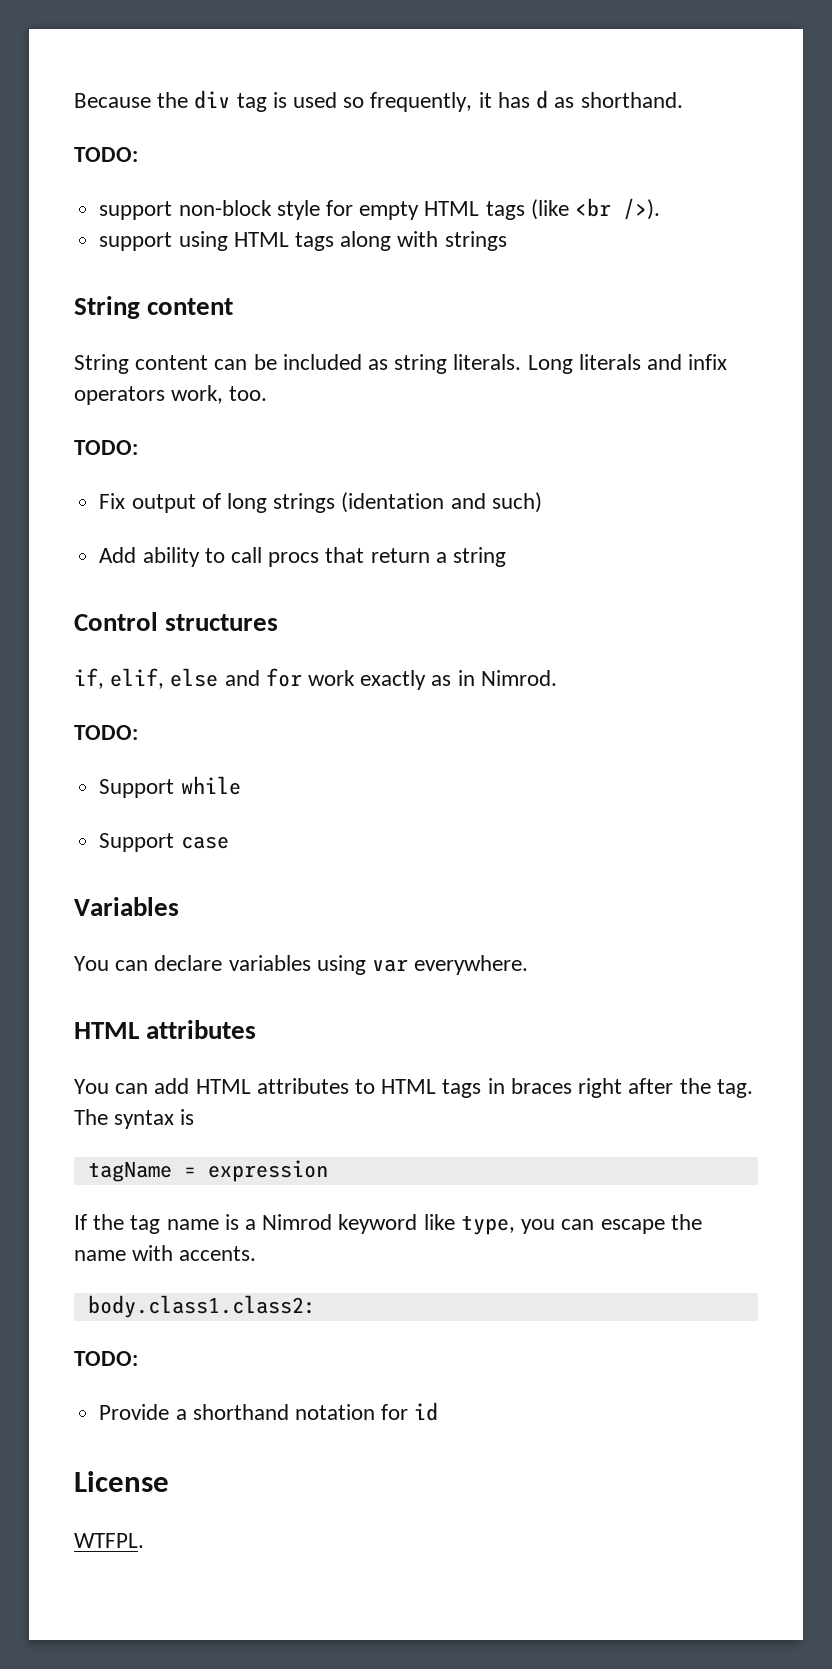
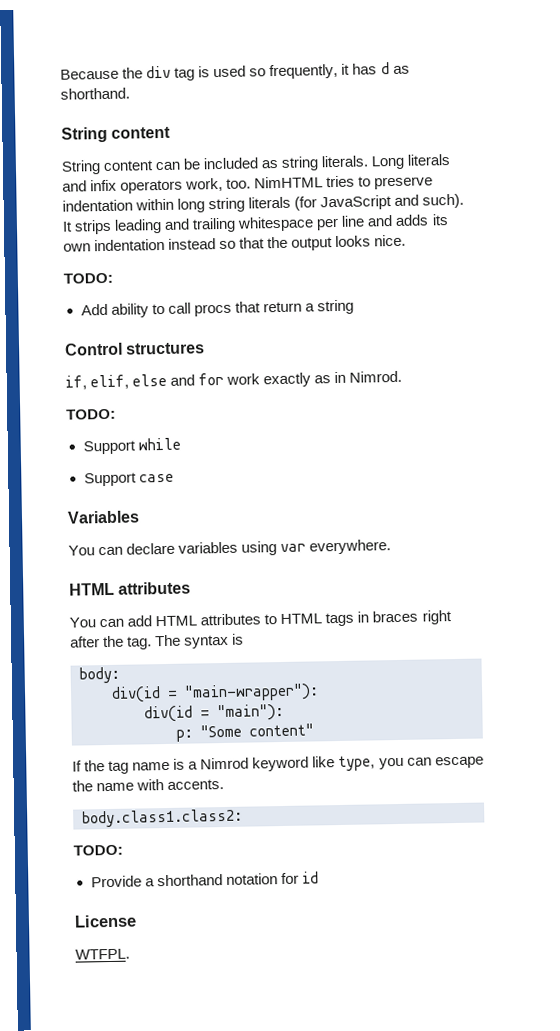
  Because the div tag is used so frequently, it has d as shorthand.
- TODO:
- support non-block style for empty HTML tags (like <br />).
- support using HTML tags along with strings
- Long literals and infix operators work, too.
+ Long literals and infix operators work, too. NimHTML tries to preserve indentation within long string literals (for JavaScript and such). It strips leading and trailing whitespace per line and adds its own indentation instead so that the output looks nice.
  TODO:
- Fix output of long strings (identation and such)
- tagName = expression
+ body:
+ div(id = "main-wrapper"):
+ div(id = "main"):
+ p: "Some content"

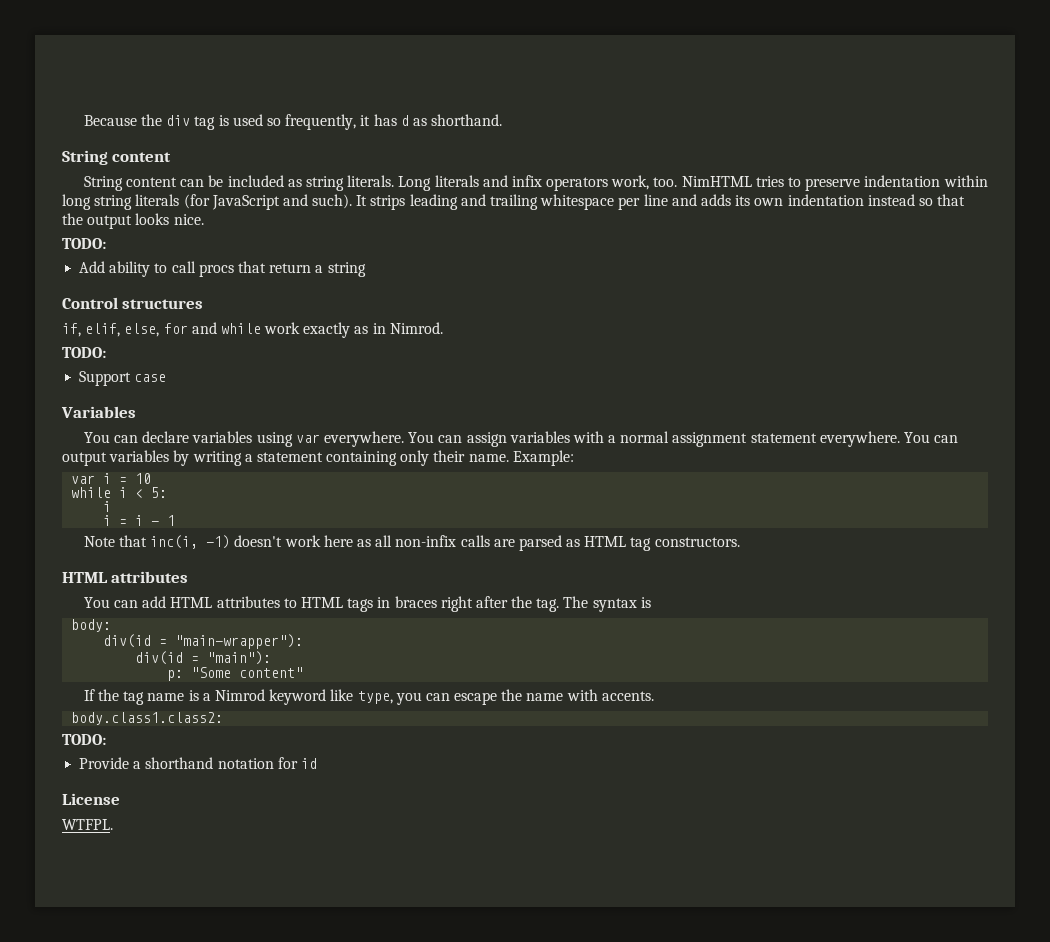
- if, elif, else and for work exactly as in Nimrod.
+ if, elif, else, for and while work exactly as in Nimrod.
- Support while
+ You can assign variables with a normal assignment statement everywhere. You can output variables by writing a statement containing only their name. Example:
+ var i = 10
+ while i < 5:
+ i
+ i = i - 1
+ Note that inc(i, -1) doesn't work here as all non-infix calls are parsed as HTML tag constructors.

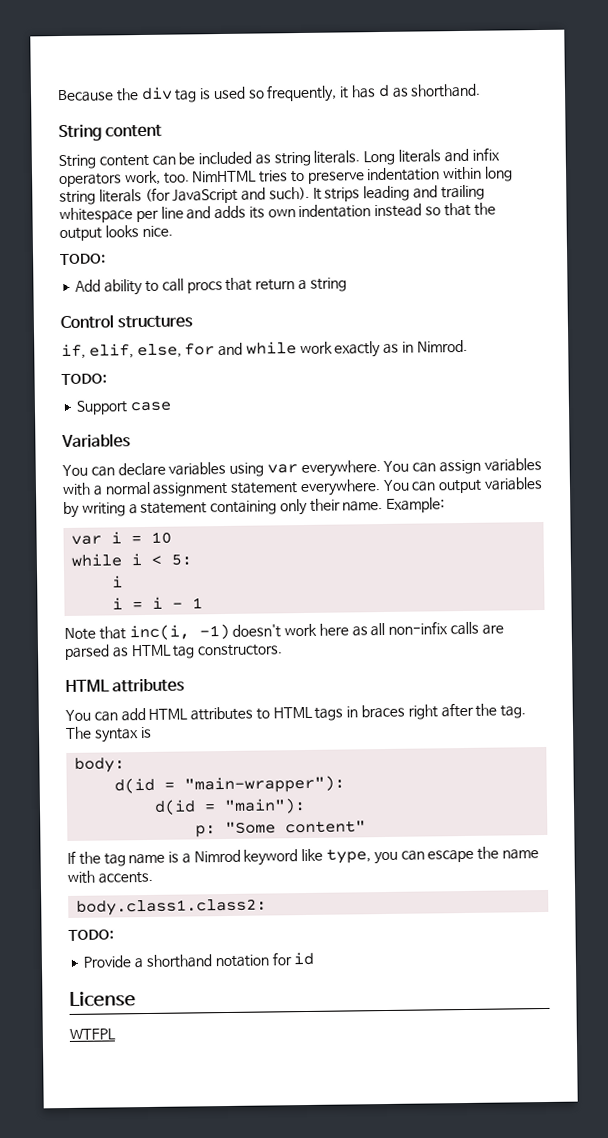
- div(id = "main-wrapper"):
+ d(id = "main-wrapper"):
- div(id = "main"):
+ d(id = "main"):
- WTFPL.
+ WTFPL

